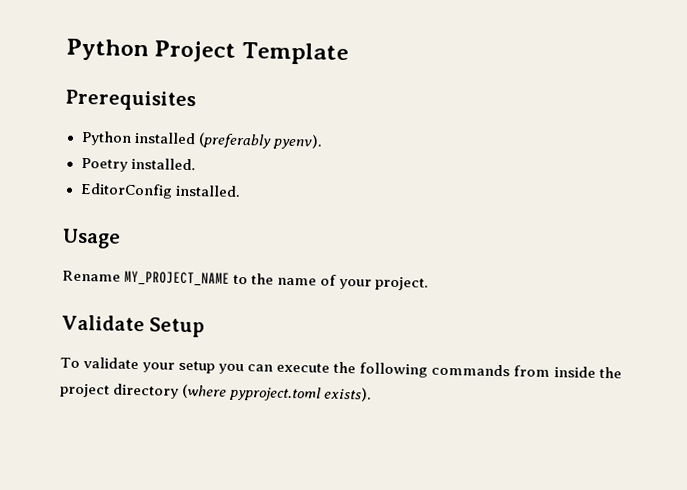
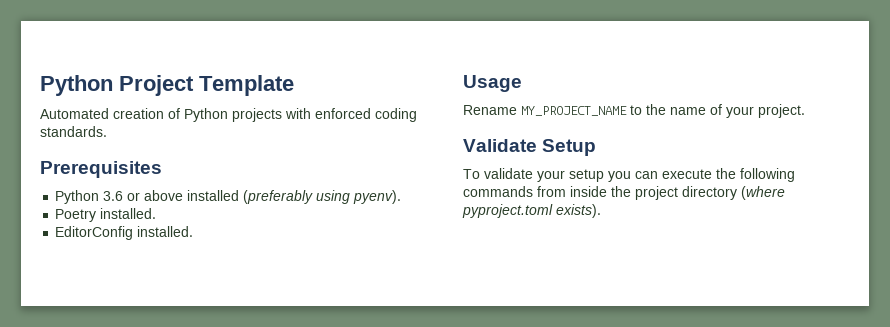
+ Automated creation of Python projects with enforced coding standards.
- Python installed (preferably pyenv).
+ Python 3.6 or above installed (preferably using pyenv).

